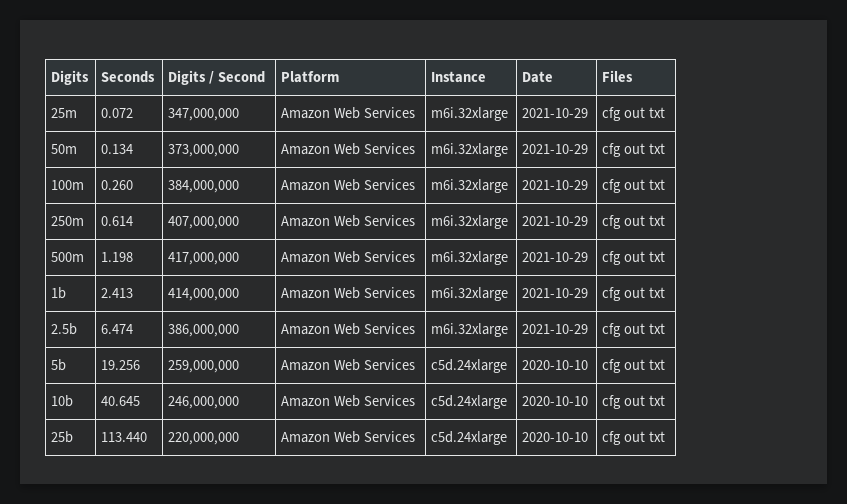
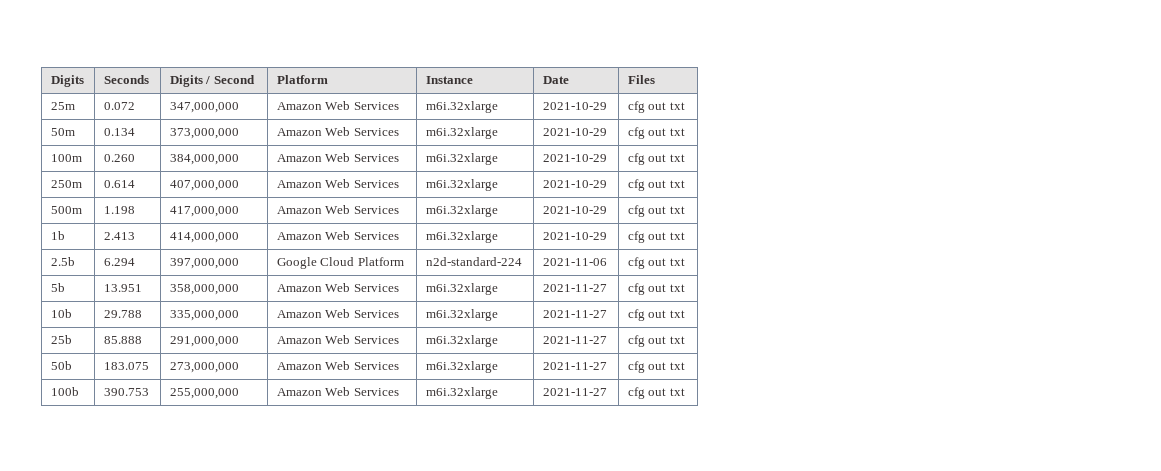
- 2.5b | 6.474 | 386,000,000 | Amazon Web Services | m6i.32xlarge | 2021-10-29 | cfg out txt
- 5b | 19.256 | 259,000,000 | Amazon Web Services | c5d.24xlarge | 2020-10-10 | cfg out txt
+ 2.5b | 6.294 | 397,000,000 | Google Cloud Platform | n2d-standard-224 | 2021-11-06 | cfg out txt
+ 5b | 13.951 | 358,000,000 | Amazon Web Services | m6i.32xlarge | 2021-11-27 | cfg out txt
- 10b | 40.645 | 246,000,000 | Amazon Web Services | c5d.24xlarge | 2020-10-10 | cfg out txt
+ 10b | 29.788 | 335,000,000 | Amazon Web Services | m6i.32xlarge | 2021-11-27 | cfg out txt
- 25b | 113.440 | 220,000,000 | Amazon Web Services | c5d.24xlarge | 2020-10-10 | cfg out txt
+ 25b | 85.888 | 291,000,000 | Amazon Web Services | m6i.32xlarge | 2021-11-27 | cfg out txt
+ 50b | 183.075 | 273,000,000 | Amazon Web Services | m6i.32xlarge | 2021-11-27 | cfg out txt
+ 100b | 390.753 | 255,000,000 | Amazon Web Services | m6i.32xlarge | 2021-11-27 | cfg out txt

